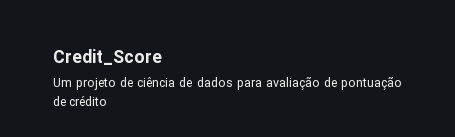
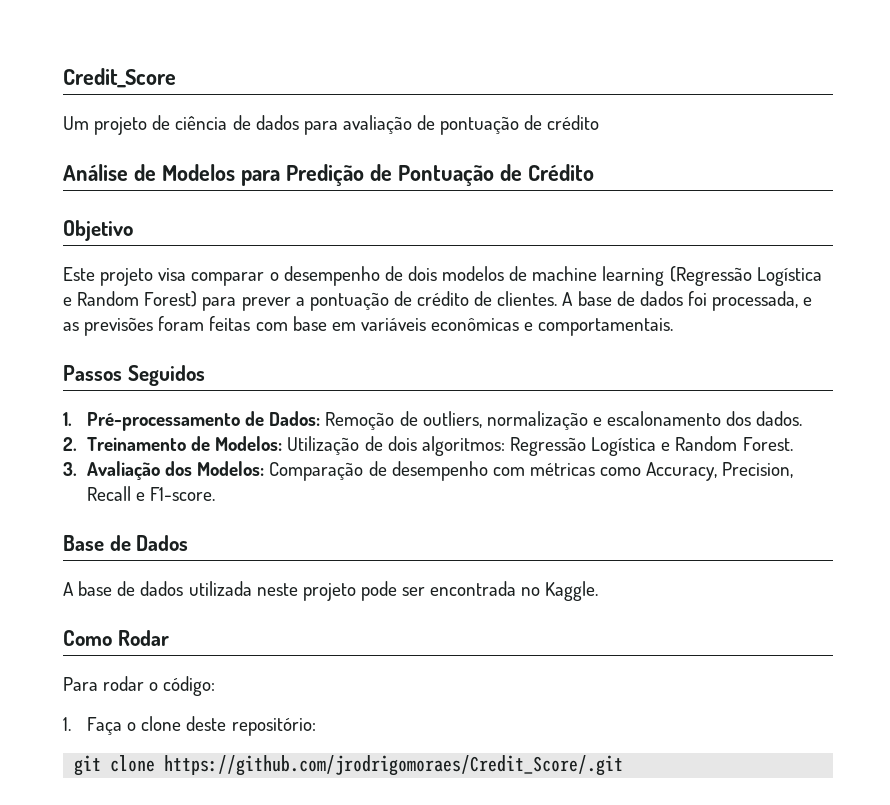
+ Análise de Modelos para Predição de Pontuação de Crédito
+ Objetivo
+ Este projeto visa comparar o desempenho de dois modelos de machine learning (Regressão Logística e Random Forest) para prever a pontuação de crédito de clientes. A base de dados foi processada, e as previsões foram feitas com base em variáveis econômicas e comportamentais.
+ Passos Seguidos
+ 1. Pré-processamento de Dados: Remoção de outliers, normalização e escalonamento dos dados.
+ 2. Treinamento de Modelos: Utilização de dois algoritmos: Regressão Logística e Random Forest.
+ 3. Avaliação dos Modelos: Comparação de desempenho com métricas como Accuracy, Precision, Recall e F1-score.
+ Base de Dados
+ A base de dados utilizada neste projeto pode ser encontrada no Kaggle.
+ Como Rodar
+ Para rodar o código:
+ 1. Faça o clone deste repositório:
+ git clone https://github.com/jrodrigomoraes/Credit_Score/.git

